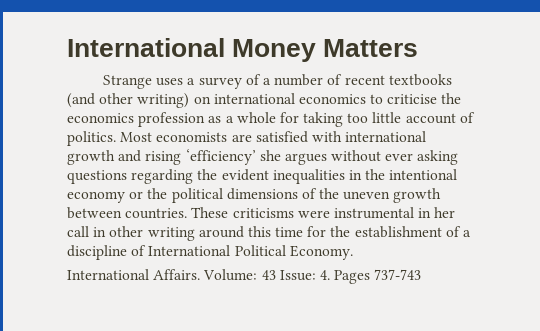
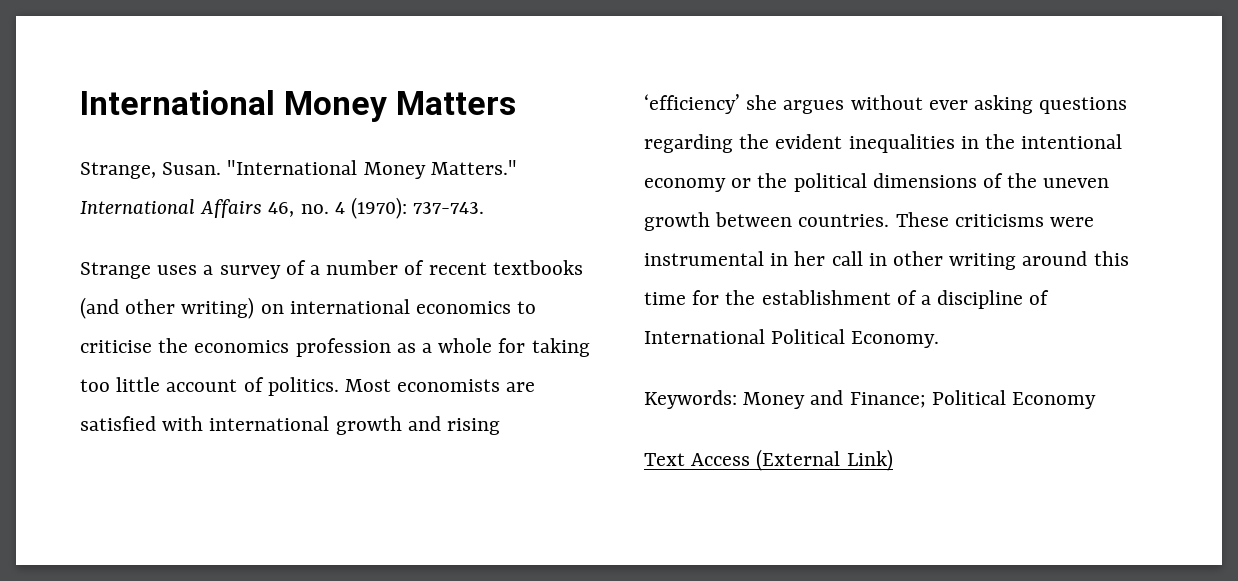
+ Strange, Susan. "International Money Matters." International Affairs 46, no. 4 (1970): 737-743.
- International Affairs. Volume: 43 Issue: 4. Pages 737-743
+ Keywords: Money and Finance; Political Economy
+ Text Access (External Link)

